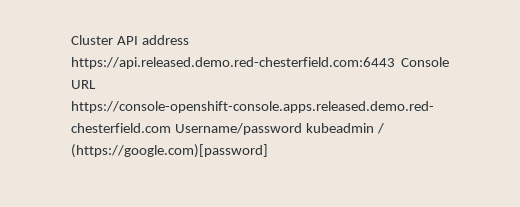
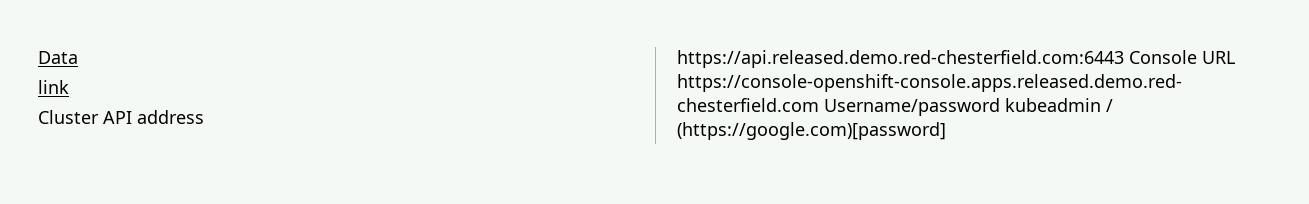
+ Data
+ link

